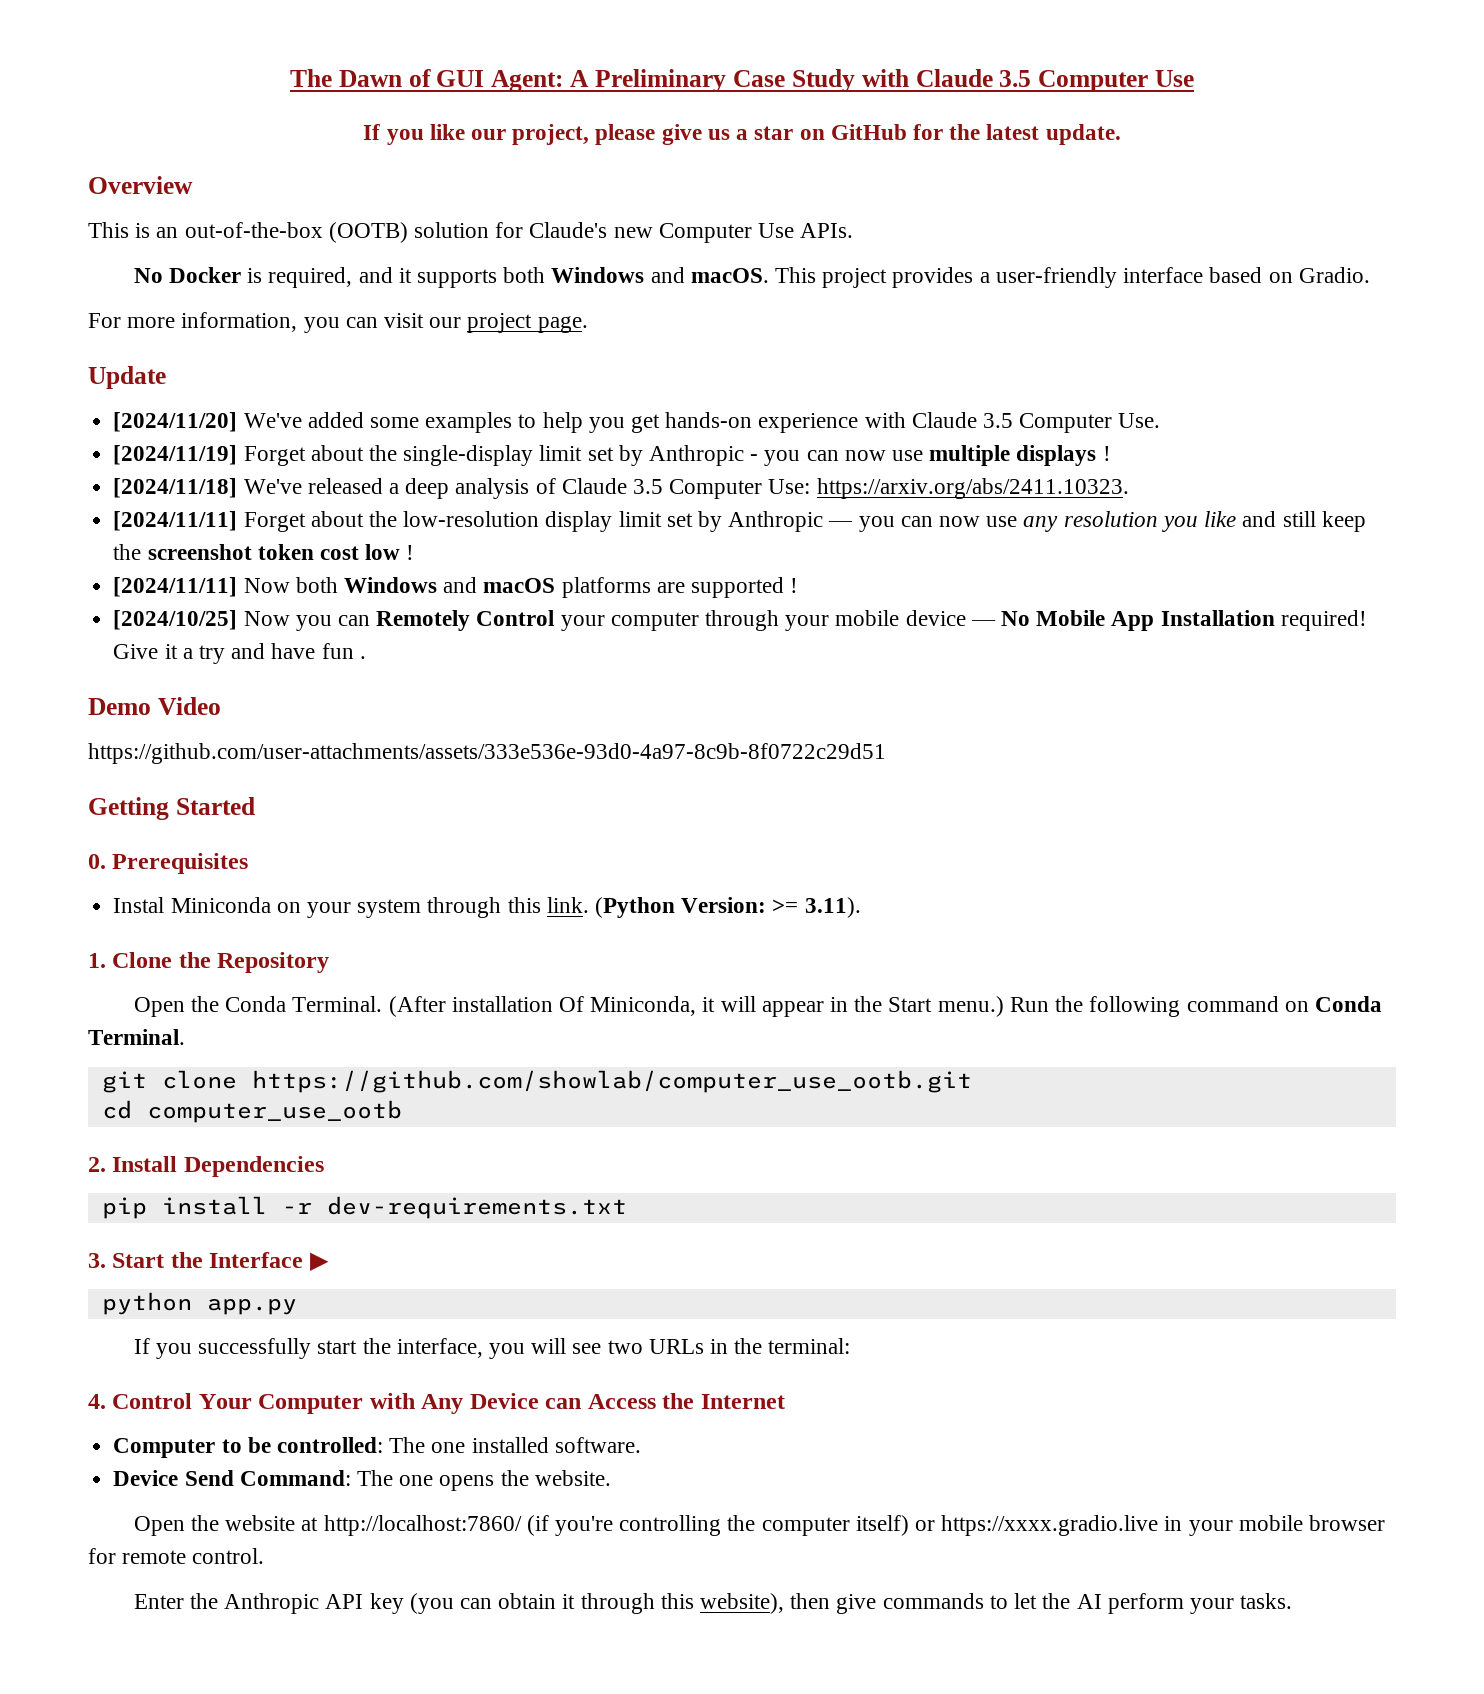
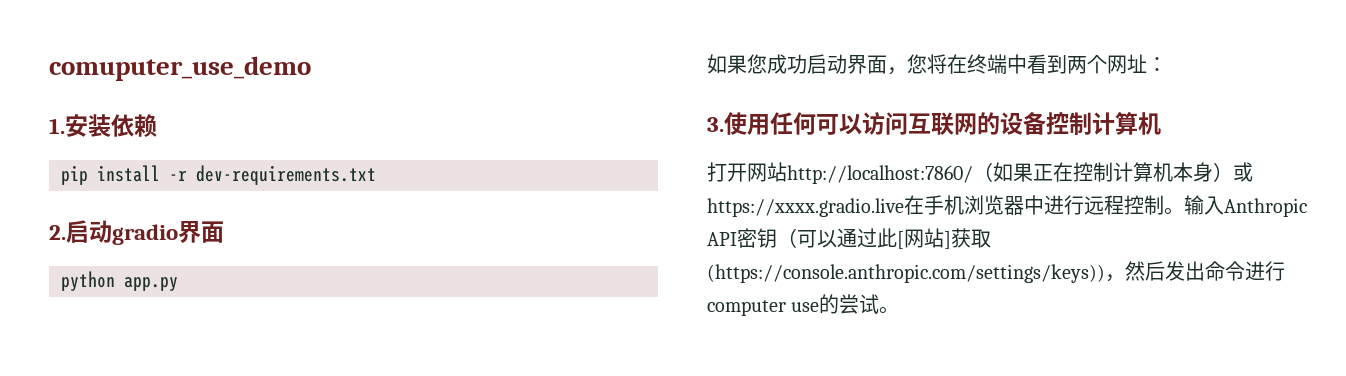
- The Dawn of GUI Agent: A Preliminary Case Study with Claude 3.5 Computer Use
- If you like our project, please give us a star on GitHub for the latest update.
- Overview
- This is an out-of-the-box (OOTB) solution for Claude's new Computer Use APIs.
- No Docker is required, and it supports both Windows and macOS. This project provides a user-friendly interface based on Gradio.
- For more information, you can visit our project page.
- Update
- [2024/11/20] We've added some examples to help you get hands-on experience with Claude 3.5 Computer Use.
- [2024/11/19] Forget about the single-display limit set by Anthropic - you can now use multiple displays !
- [2024/11/18] We've released a deep analysis of Claude 3.5 Computer Use: https://arxiv.org/abs/2411.10323.
- [2024/11/11] Forget about the low-resolution display limit set by Anthropic — you can now use any resolution you like and still keep the screenshot token cost low !
- [2024/11/11] Now both Windows and macOS platforms are supported !
- [2024/10/25] Now you can Remotely Control your computer through your mobile device — No Mobile App Installation required! Give it a try and have fun .
- Demo Video
- https://github.com/user-attachments/assets/333e536e-93d0-4a97-8c9b-8f0722c29d51
- Getting Started
- 0. Prerequisites
- Instal Miniconda on your system through this link. (Python Version: >= 3.11).
- 1. Clone the Repository
- Open the Conda Terminal. (After installation Of Miniconda, it will appear in the Start menu.) Run the following command on Conda Terminal.
- git clone https://github.com/showlab/computer_use_ootb.git
- cd computer_use_ootb
- 2. Install Dependencies
+ comuputer_use_demo
+ 1.安装依赖
  pip install -r dev-requirements.txt
- 3. Start the Interface ▶
+ 2.启动gradio界面
  python app.py
- If you successfully start the interface, you will see two URLs in the terminal:
- 4. Control Your Computer with Any Device can Access the Internet
- Computer to be controlled: The one installed software.
- Device Send Command: The one opens the website.
- Open the website at http://localhost:7860/ (if you're controlling the computer itself) or https://xxxx.gradio.live in your mobile browser for remote control.
- Enter the Anthropic API key (you can obtain it through this website), then give commands to let the AI perform your tasks.
+ 如果您成功启动界面，您将在终端中看到两个网址：
+ 3.使用任何可以访问互联网的设备控制计算机
+ 打开网站http://localhost:7860/（如果正在控制计算机本身）或https://xxxx.gradio.live在手机浏览器中进行远程控制。输入Anthropic API密钥（可以通过此[网站]获取(https://console.anthropic.com/settings/keys))，然后发出命令进行computer use的尝试。

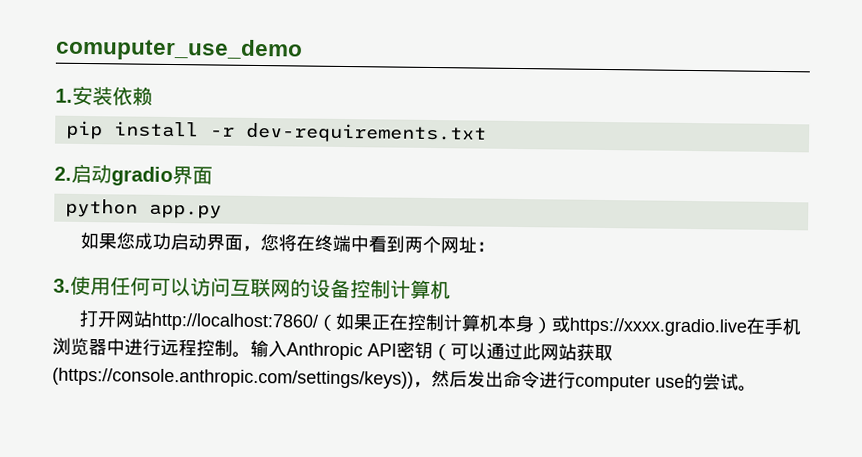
- 输入Anthropic API密钥（可以通过此[网站]获取(https://console.anthropic.com/settings/keys))，然后发出命令进行computer use的尝试。
+ 输入Anthropic API密钥（可以通过此网站获取(https://console.anthropic.com/settings/keys))，然后发出命令进行computer use的尝试。

